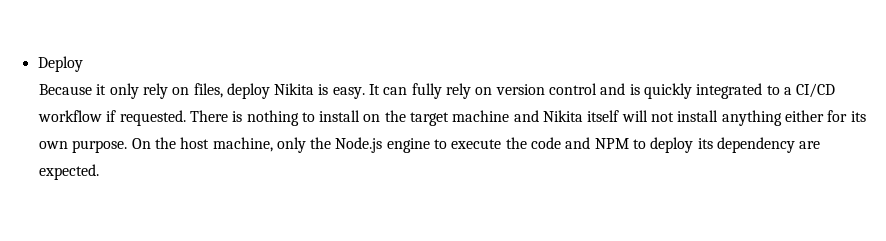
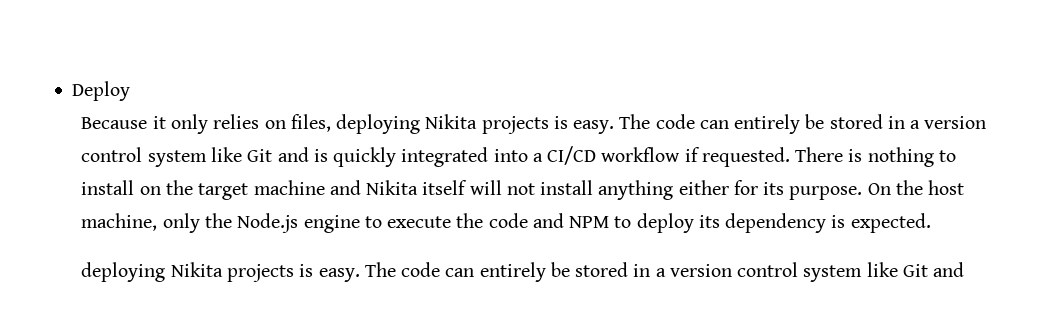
- Because it only rely on files, deploy Nikita is easy. It can fully rely on version control and is quickly integrated to a CI/CD workflow if requested.
+ Because it only relies on files, deploying Nikita projects is easy. The code can entirely be stored in a version control system like Git and is quickly integrated into a CI/CD workflow if requested.
- There is nothing to install on the target machine and Nikita itself will not install anything either for its own purpose.
+ There is nothing to install on the target machine and Nikita itself will not install anything either for its purpose.
- On the host machine, only the Node.js engine to execute the code and NPM to deploy its dependency are expected.
+ On the host machine, only the Node.js engine to execute the code and NPM to deploy its dependency is expected.
+ deploying Nikita projects is easy. The code can entirely be stored in a version control system like Git and

